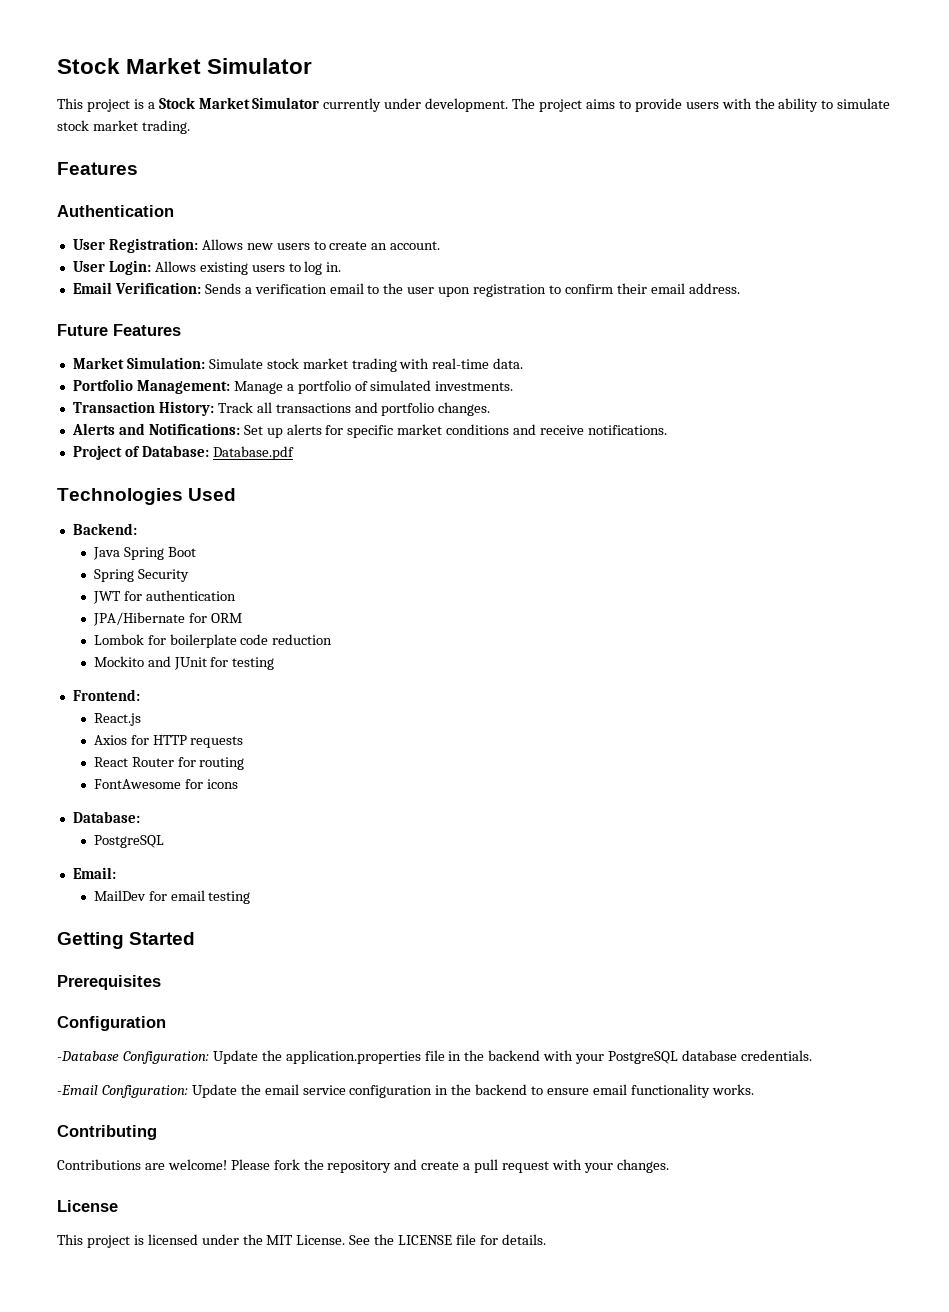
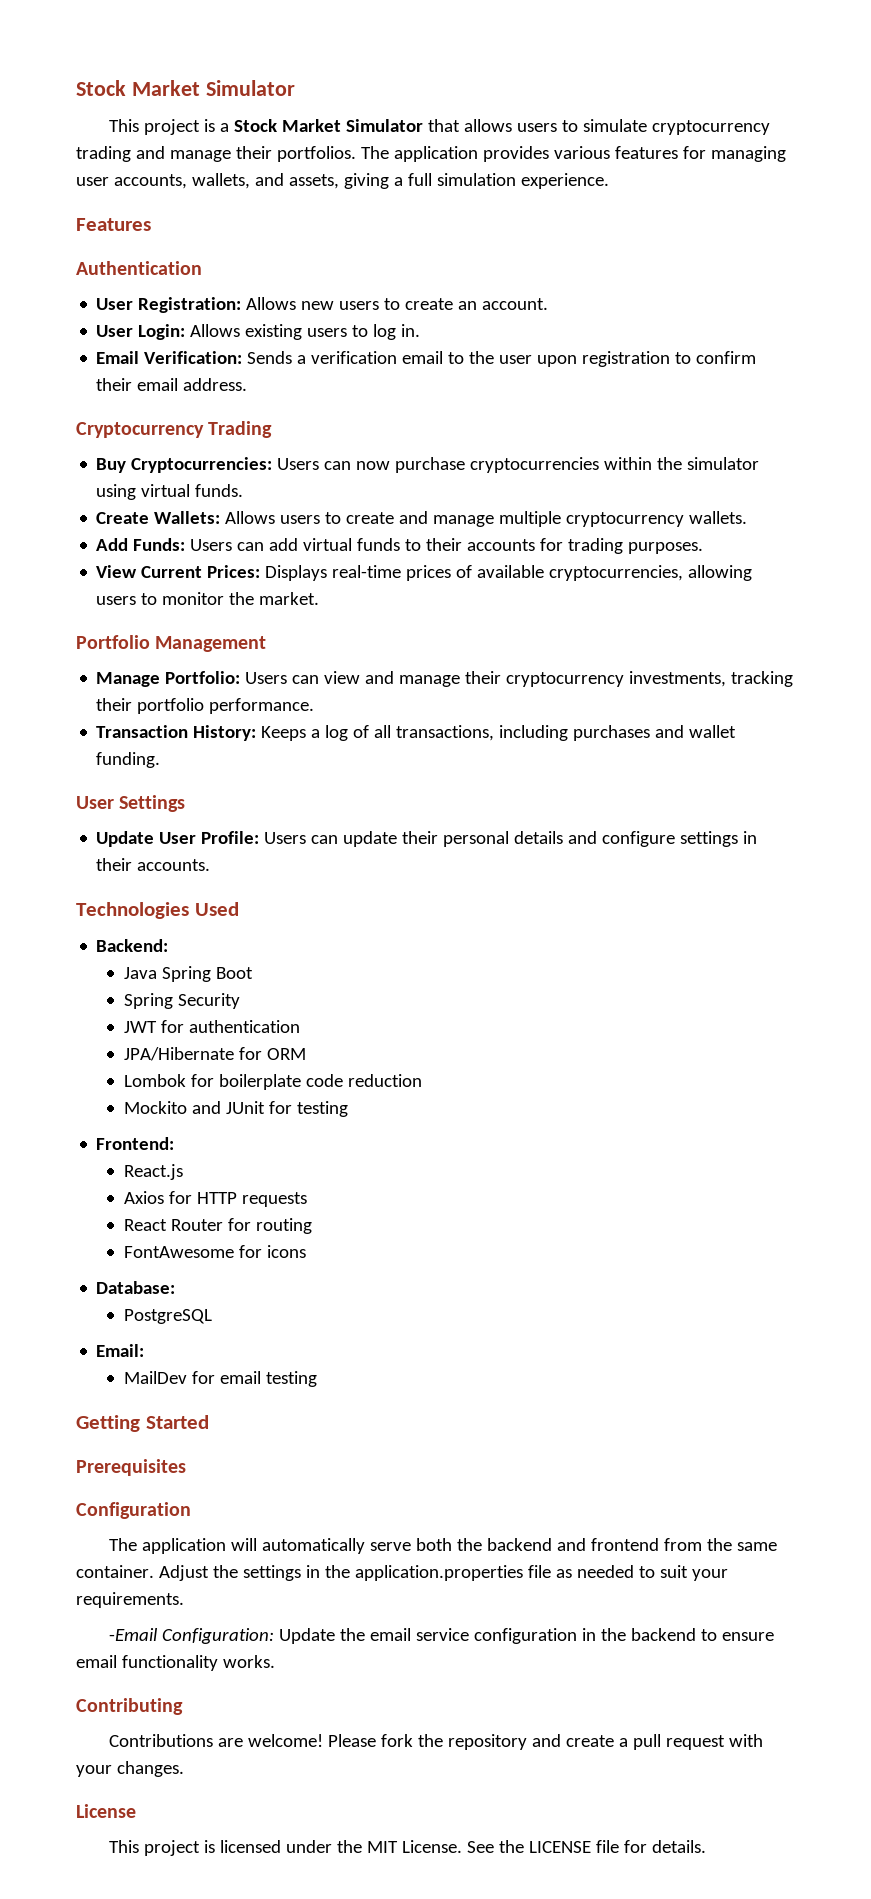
- This project is a Stock Market Simulator currently under development. The project aims to provide users with the ability to simulate stock market trading.
+ This project is a Stock Market Simulator that allows users to simulate cryptocurrency trading and manage their portfolios. The application provides various features for managing user accounts, wallets, and assets, giving a full simulation experience.
- Future Features
- Market Simulation: Simulate stock market trading with real-time data.
- Portfolio Management: Manage a portfolio of simulated investments.
- Transaction History: Track all transactions and portfolio changes.
- Alerts and Notifications: Set up alerts for specific market conditions and receive notifications.
- Project of Database: Database.pdf
+ Cryptocurrency Trading
+ Buy Cryptocurrencies: Users can now purchase cryptocurrencies within the simulator using virtual funds.
+ Create Wallets: Allows users to create and manage multiple cryptocurrency wallets.
+ Add Funds: Users can add virtual funds to their accounts for trading purposes.
+ View Current Prices: Displays real-time prices of available cryptocurrencies, allowing users to monitor the market.
+ Portfolio Management
+ Manage Portfolio: Users can view and manage their cryptocurrency investments, tracking their portfolio performance.
+ Transaction History: Keeps a log of all transactions, including purchases and wallet funding.
+ User Settings
+ Update User Profile: Users can update their personal details and configure settings in their accounts.
- -Database Configuration: Update the application.properties file in the backend with your PostgreSQL database credentials.
+ The application will automatically serve both the backend and frontend from the same container. Adjust the settings in the application.properties file as needed to suit your requirements.

